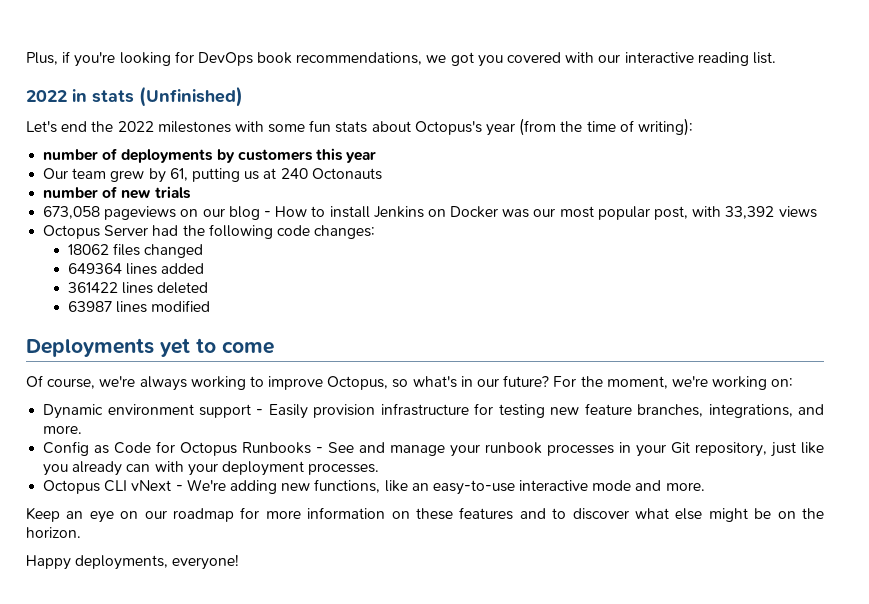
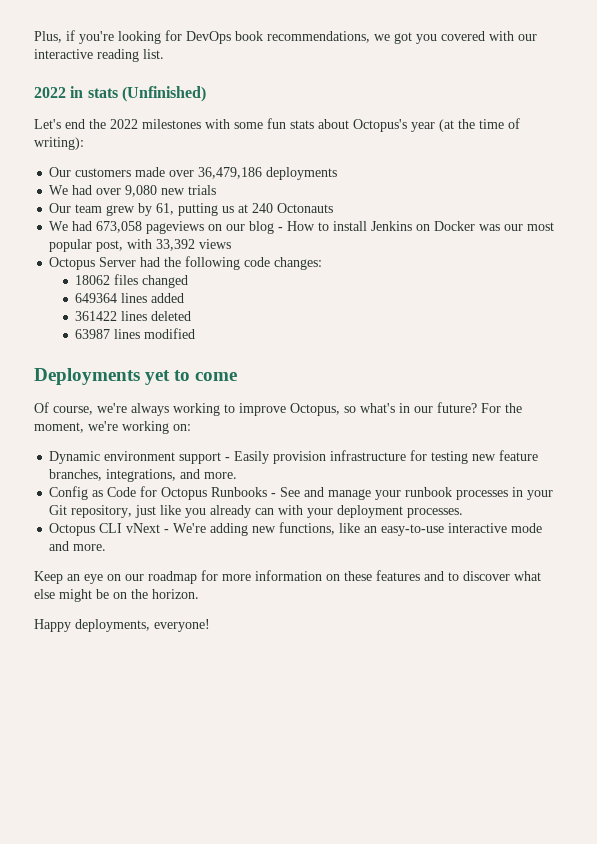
- Let's end the 2022 milestones with some fun stats about Octopus's year (from the time of writing):
+ Let's end the 2022 milestones with some fun stats about Octopus's year (at the time of writing):
- number of deployments by customers this year
+ Our customers made over 36,479,186 deployments
+ We had over 9,080 new trials
- number of new trials
- 673,058 pageviews on our blog - How to install Jenkins on Docker was our most popular post, with 33,392 views
+ We had 673,058 pageviews on our blog - How to install Jenkins on Docker was our most popular post, with 33,392 views

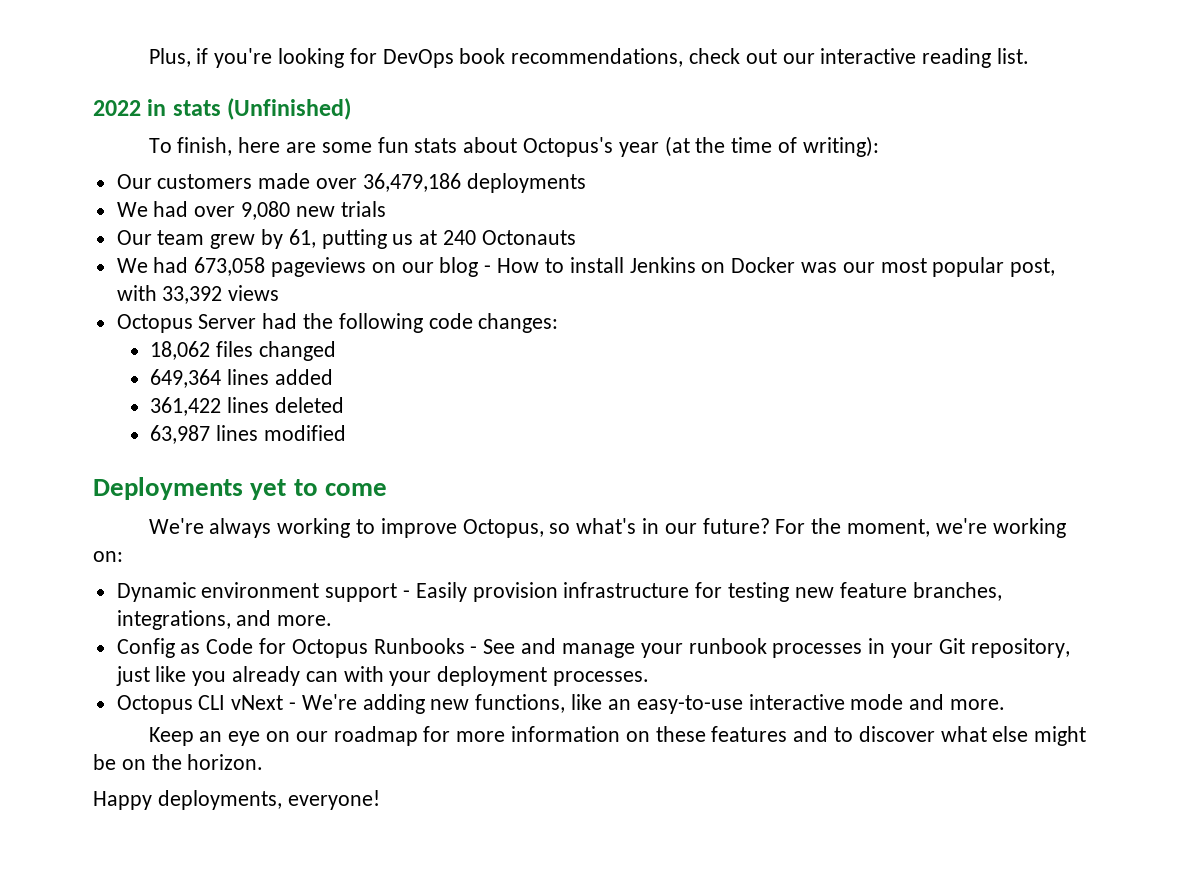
- Plus, if you're looking for DevOps book recommendations, we got you covered with our interactive reading list.
+ Plus, if you're looking for DevOps book recommendations, check out our interactive reading list.
- Let's end the 2022 milestones with some fun stats about Octopus's year (at the time of writing):
+ To finish, here are some fun stats about Octopus's year (at the time of writing):
- 18062 files changed
+ 18,062 files changed
- 649364 lines added
+ 649,364 lines added
- 361422 lines deleted
+ 361,422 lines deleted
- 63987 lines modified
+ 63,987 lines modified
- Of course, we're always working to improve Octopus, so what's in our future?
+ We're always working to improve Octopus, so what's in our future?

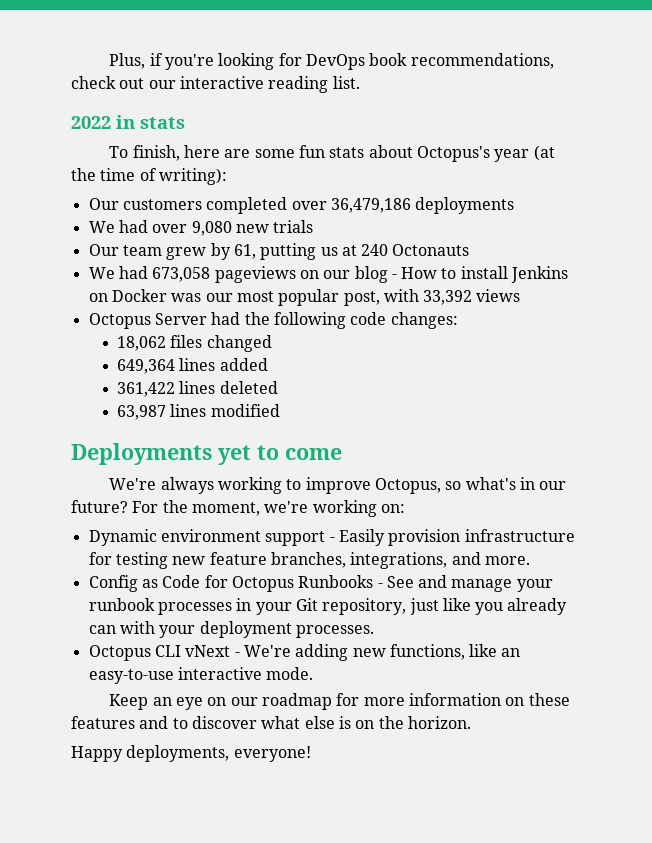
- 2022 in stats (Unfinished)
+ 2022 in stats
- Our customers made over 36,479,186 deployments
+ Our customers completed over 36,479,186 deployments
- Octopus CLI vNext - We're adding new functions, like an easy-to-use interactive mode and more.
+ Octopus CLI vNext - We're adding new functions, like an easy-to-use interactive mode.
- Keep an eye on our roadmap for more information on these features and to discover what else might be on the horizon.
+ Keep an eye on our roadmap for more information on these features and to discover what else is on the horizon.

